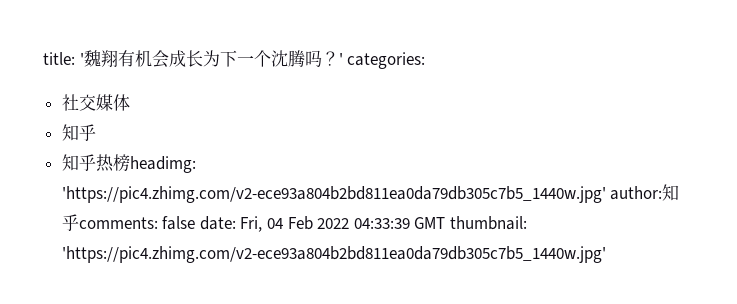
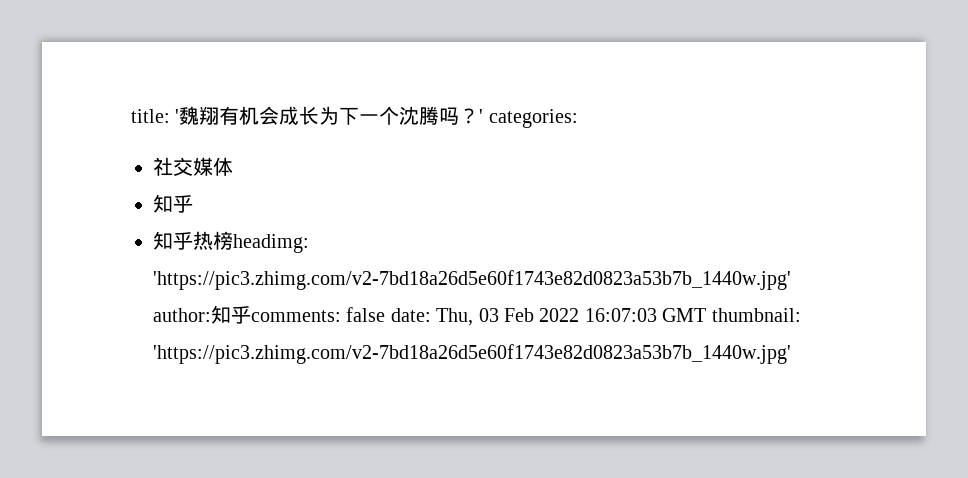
- 知乎热榜headimg: 'https://pic4.zhimg.com/v2-ece93a804b2bd811ea0da79db305c7b5_1440w.jpg' author:知乎comments: false date: Fri, 04 Feb 2022 04:33:39 GMT thumbnail: 'https://pic4.zhimg.com/v2-ece93a804b2bd811ea0da79db305c7b5_1440w.jpg'
+ 知乎热榜headimg: 'https://pic3.zhimg.com/v2-7bd18a26d5e60f1743e82d0823a53b7b_1440w.jpg' author:知乎comments: false date: Thu, 03 Feb 2022 16:07:03 GMT thumbnail: 'https://pic3.zhimg.com/v2-7bd18a26d5e60f1743e82d0823a53b7b_1440w.jpg'

